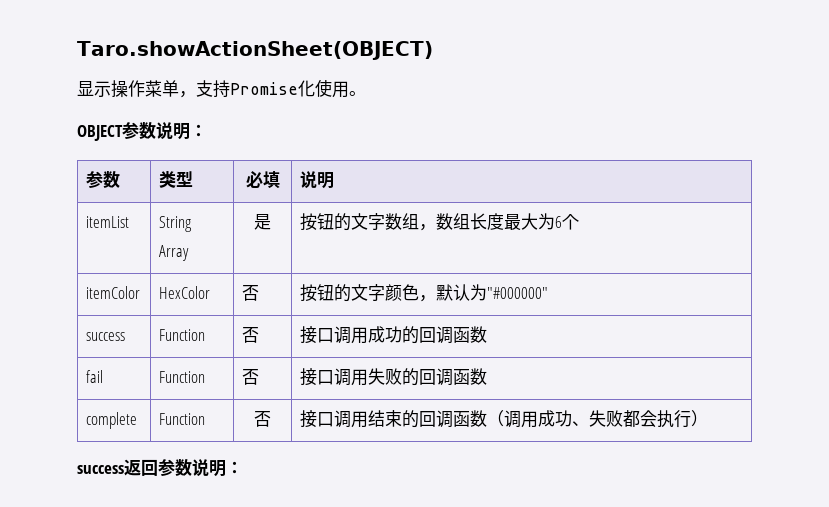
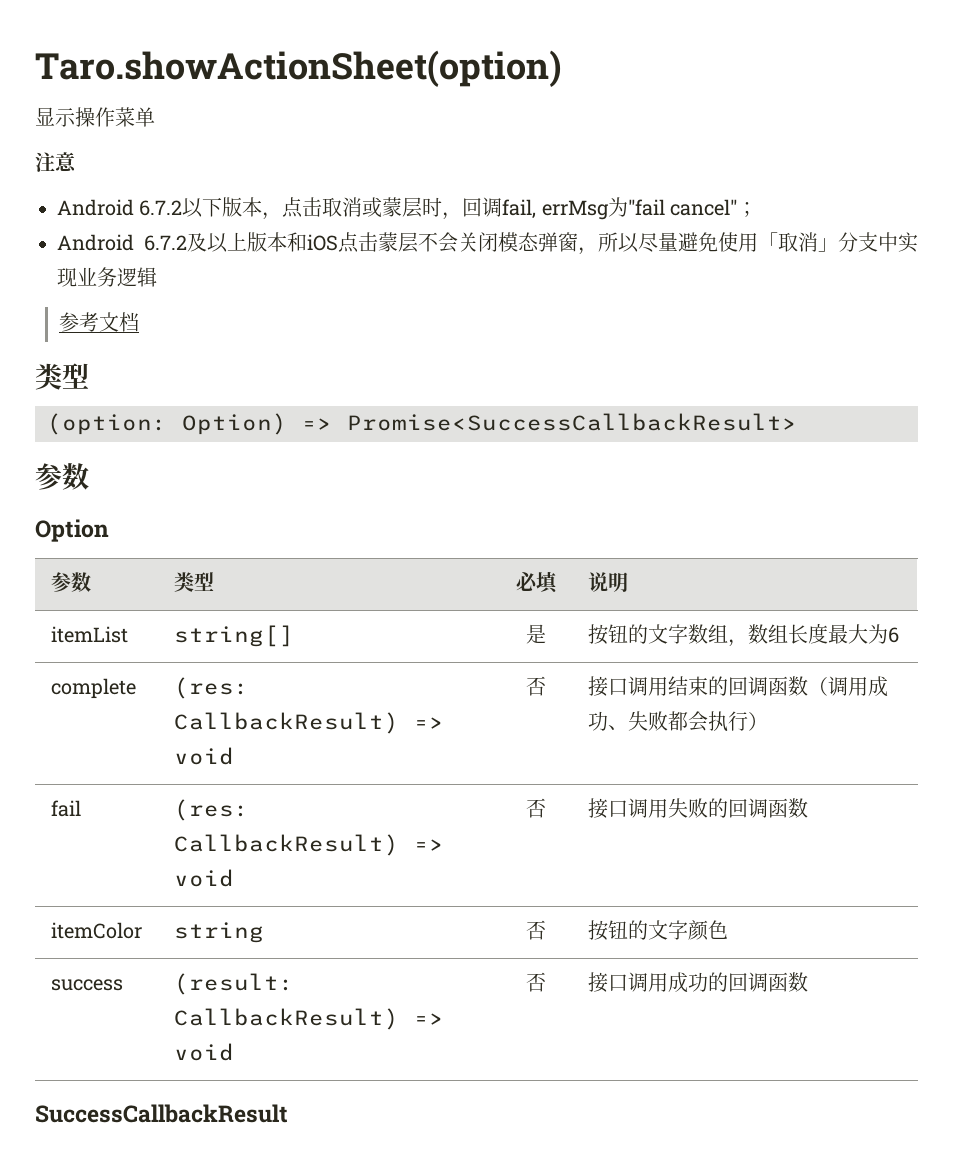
- Taro.showActionSheet(OBJECT)
+ Taro.showActionSheet(option)
- 显示操作菜单，支持Promise化使用。
- OBJECT参数说明：
+ 显示操作菜单
+ 注意
+ Android 6.7.2以下版本，点击取消或蒙层时，回调fail, errMsg为"fail cancel"；
+ Android 6.7.2及以上版本和iOS点击蒙层不会关闭模态弹窗，所以尽量避免使用「取消」分支中实现业务逻辑
+ 参考文档
+ 类型
+ (option: Option) => Promise<SuccessCallbackResult>
+ 参数
+ Option
- itemList | String Array | 是 | 按钮的文字数组，数组长度最大为6个
- itemColor | HexColor | 否 | 按钮的文字颜色，默认为"#000000"
- success | Function | 否 | 接口调用成功的回调函数
- fail | Function | 否 | 接口调用失败的回调函数
- complete | Function | 否 | 接口调用结束的回调函数（调用成功、失败都会执行）
+ itemList | string[] | 是 | 按钮的文字数组，数组长度最大为6
+ complete | (res: CallbackResult) => void | 否 | 接口调用结束的回调函数（调用成功、失败都会执行）
- success返回参数说明：
+ fail | (res: CallbackResult) => void | 否 | 接口调用失败的回调函数
+ itemColor | string | 否 | 按钮的文字颜色
+ success | (result: CallbackResult) => void | 否 | 接口调用成功的回调函数
+ SuccessCallbackResult

